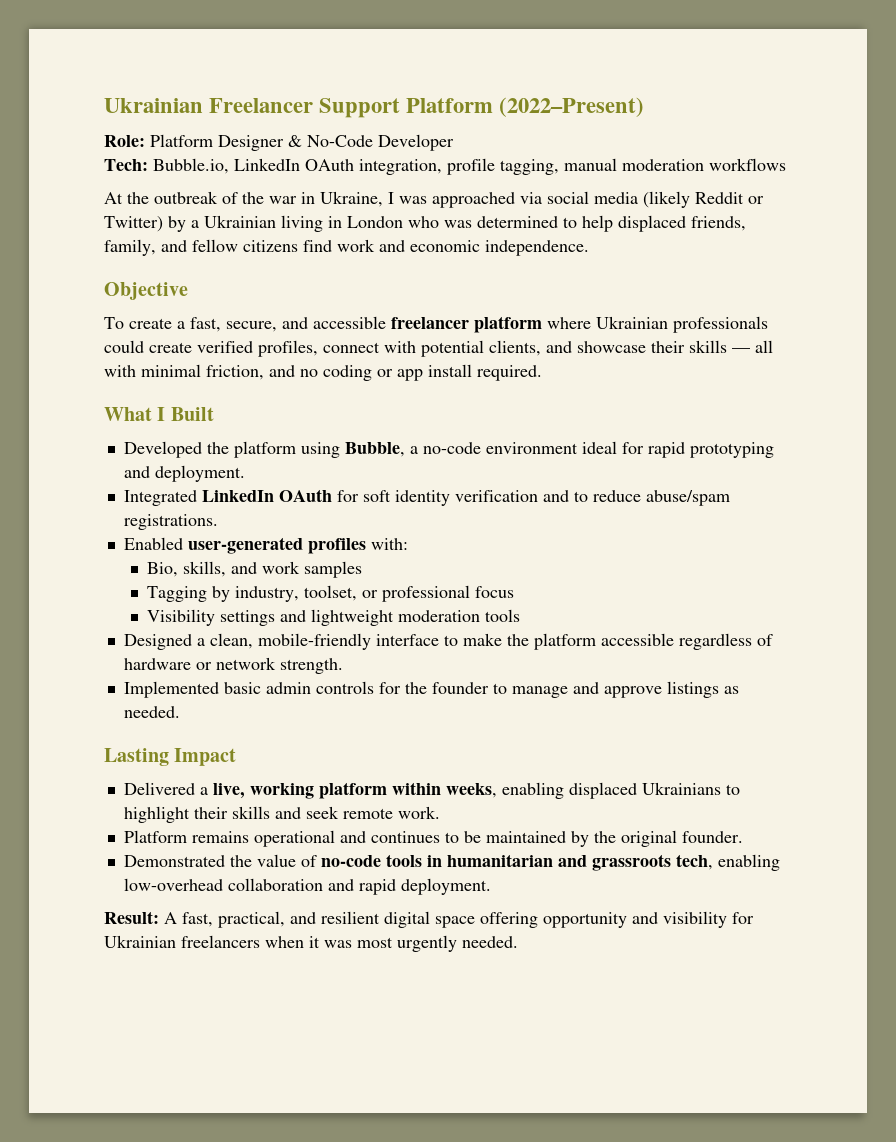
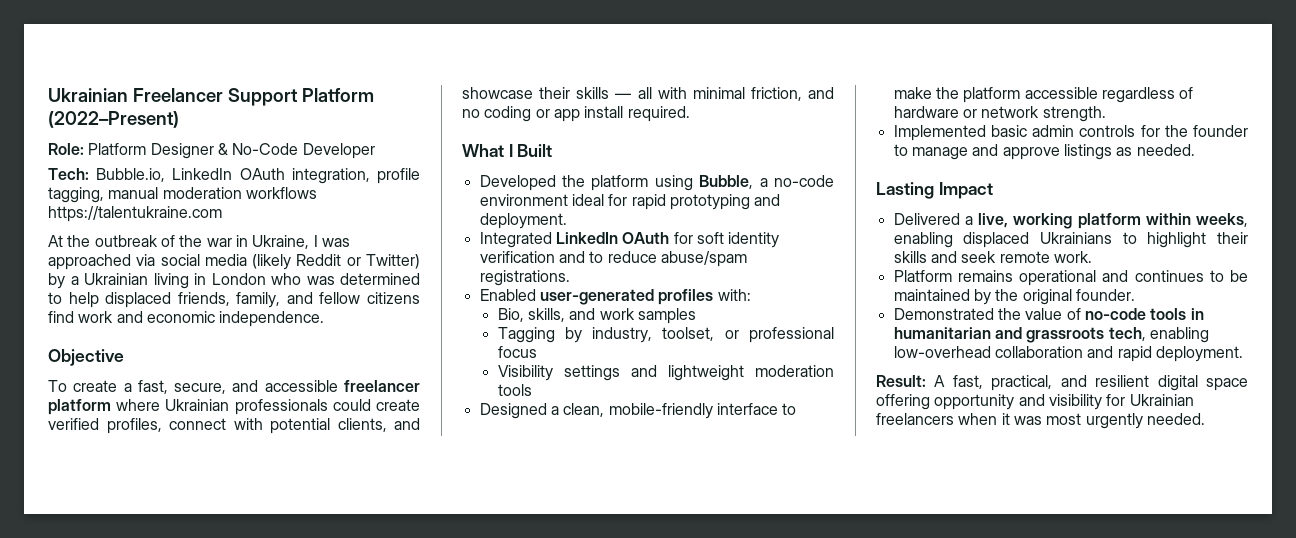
- Tech: Bubble.io, LinkedIn OAuth integration, profile tagging, manual moderation workflows
+ Tech: Bubble.io, LinkedIn OAuth integration, profile tagging, manual moderation workflows https://talentukraine.com

